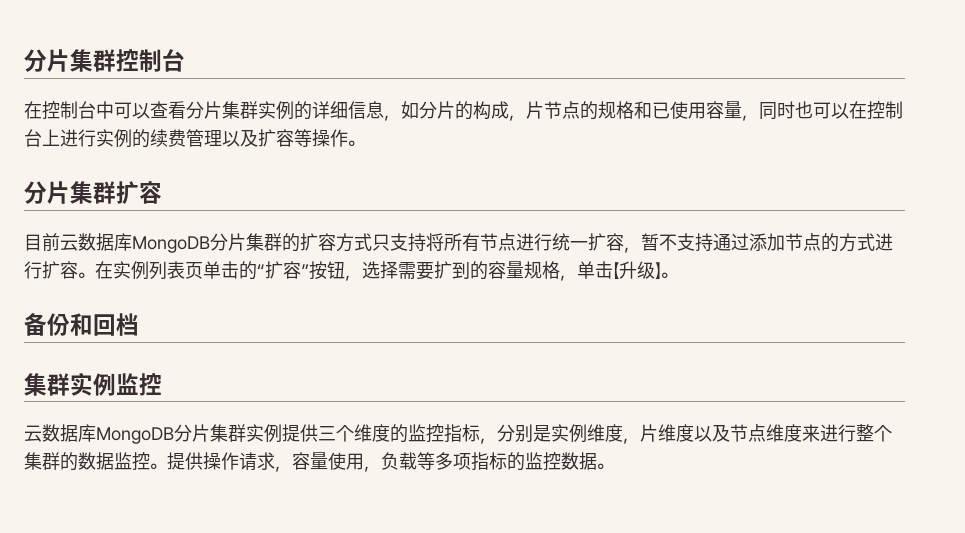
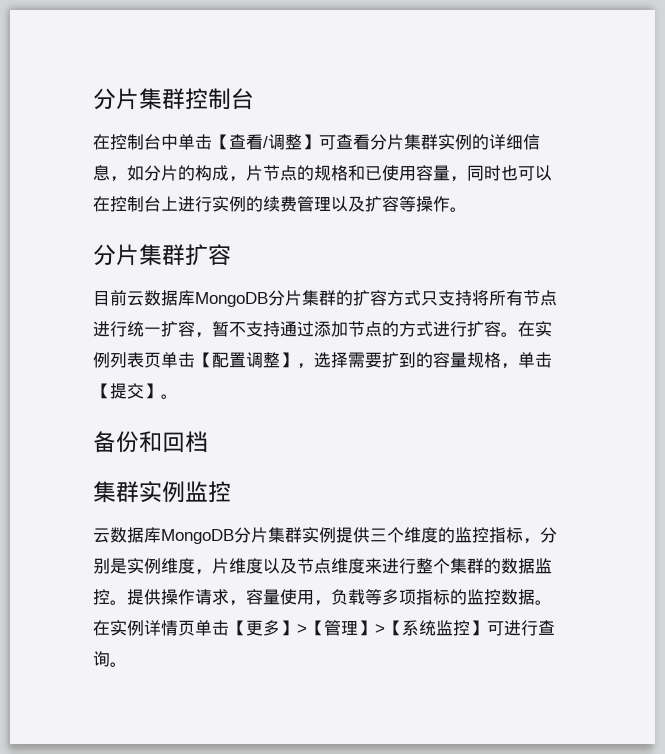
- 在控制台中可以查看分片集群实例的详细信息，如分片的构成，片节点的规格和已使用容量，同时也可以在控制台上进行实例的续费管理以及扩容等操作。
+ 在控制台中单击【查看/调整】可查看分片集群实例的详细信息，如分片的构成，片节点的规格和已使用容量，同时也可以在控制台上进行实例的续费管理以及扩容等操作。
- 在实例列表页单击的“扩容”按钮，选择需要扩到的容量规格，单击【升级】。
+ 在实例列表页单击【配置调整】，选择需要扩到的容量规格，单击【提交】。
+ 在实例详情页单击【更多】>【管理】>【系统监控】可进行查询。

